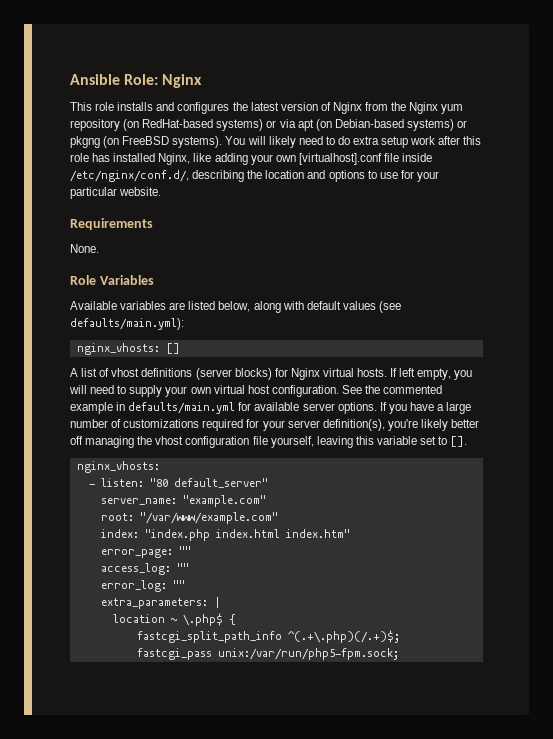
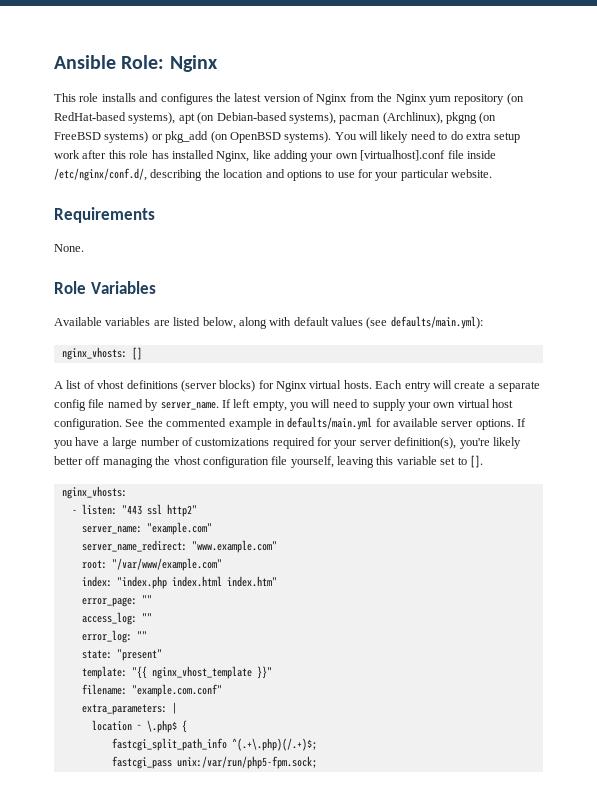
- This role installs and configures the latest version of Nginx from the Nginx yum repository (on RedHat-based systems) or via apt (on Debian-based systems) or pkgng (on FreeBSD systems).
+ This role installs and configures the latest version of Nginx from the Nginx yum repository (on RedHat-based systems), apt (on Debian-based systems), pacman (Archlinux), pkgng (on FreeBSD systems) or pkg_add (on OpenBSD systems).
+ Each entry will create a separate config file named by server_name.
- - listen: "80 default_server"
+ - listen: "443 ssl http2"
+ server_name_redirect: "www.example.com"
+ state: "present"
+ template: "{{ nginx_vhost_template }}"
+ filename: "example.com.conf"

